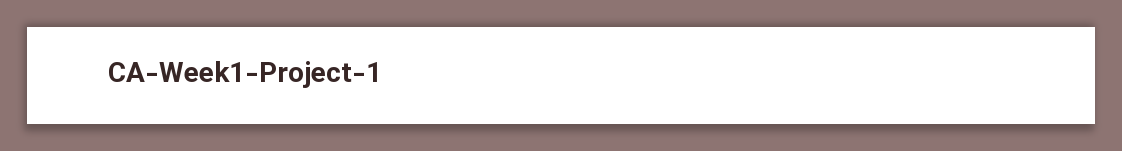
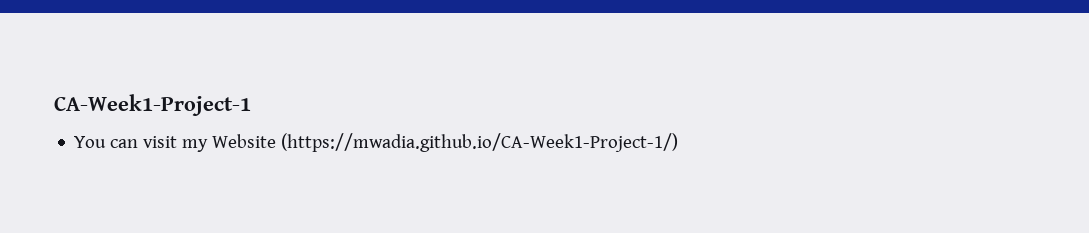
+ You can visit my Website (https://mwadia.github.io/CA-Week1-Project-1/)

